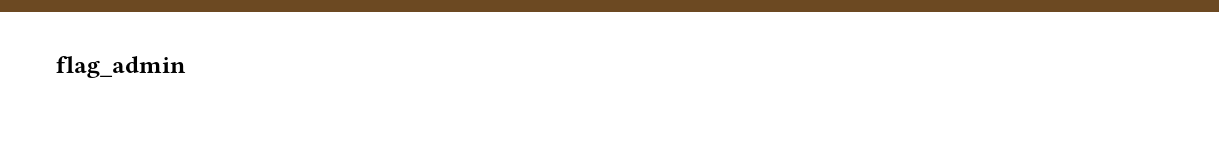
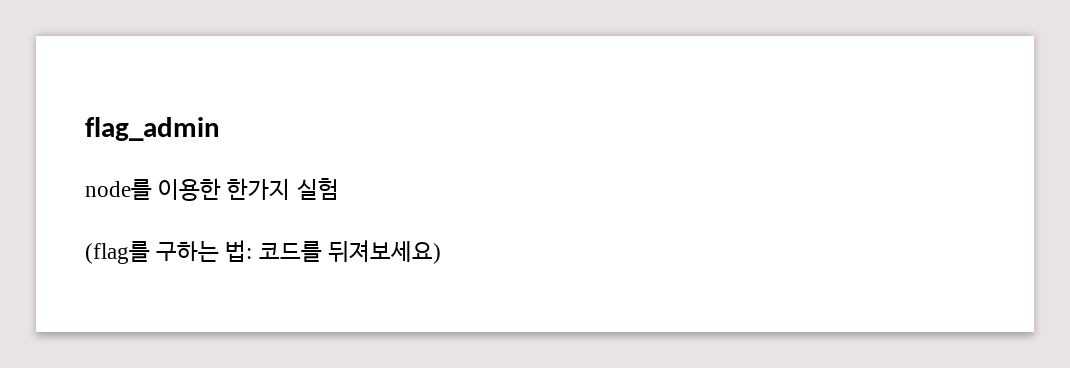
+ node를 이용한 한가지 실험
+ (flag를 구하는 법: 코드를 뒤져보세요)

